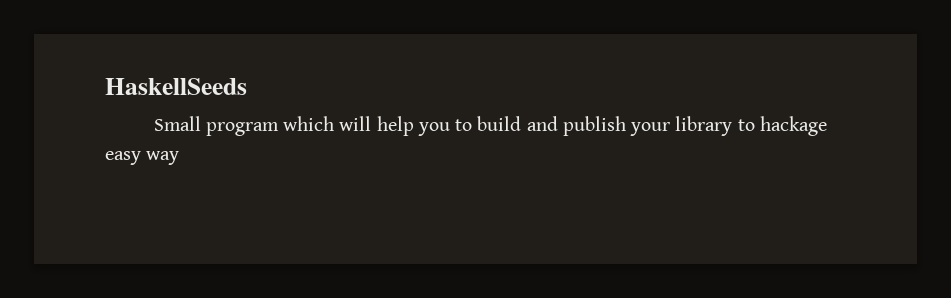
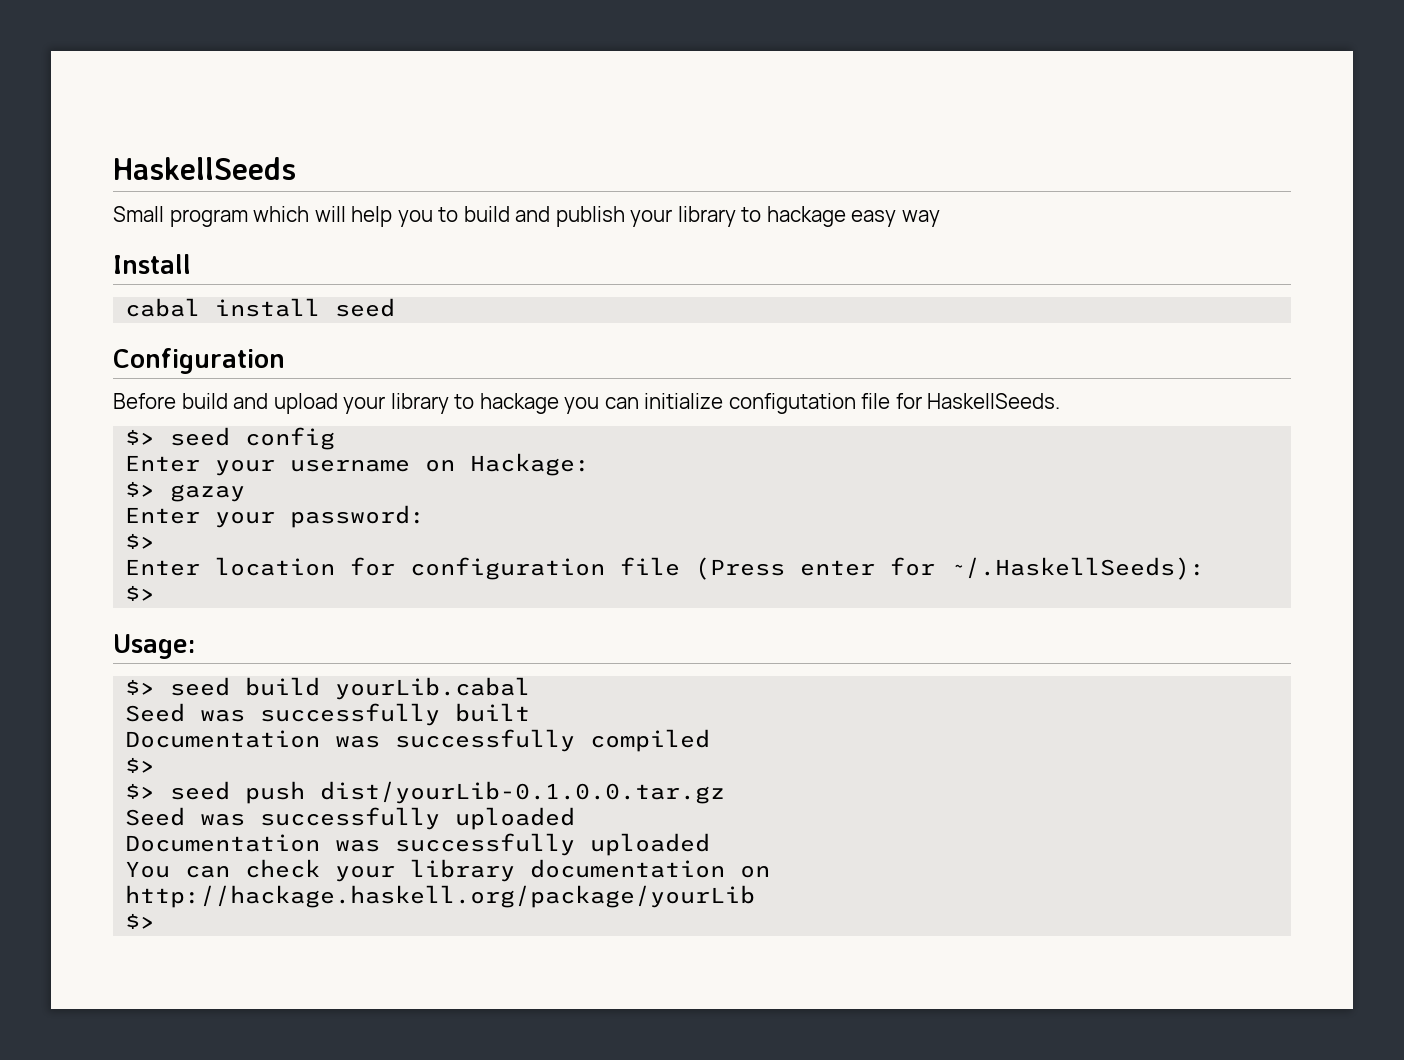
+ Install
+ cabal install seed
+ Configuration
+ Before build and upload your library to hackage you can initialize configutation file for HaskellSeeds.
+ $> seed config
+ Enter your username on Hackage:
+ $> gazay
+ Enter your password:
+ $>
+ Enter location for configuration file (Press enter for ~/.HaskellSeeds):
+ $>
+ Usage:
+ $> seed build yourLib.cabal
+ Seed was successfully built
+ Documentation was successfully compiled
+ $>
+ $> seed push dist/yourLib-0.1.0.0.tar.gz
+ Seed was successfully uploaded
+ Documentation was successfully uploaded
+ You can check your library documentation on http://hackage.haskell.org/package/yourLib
+ $>

